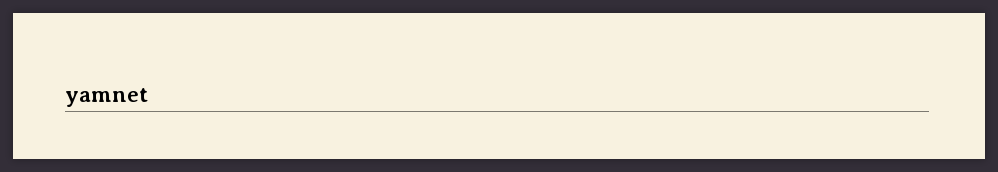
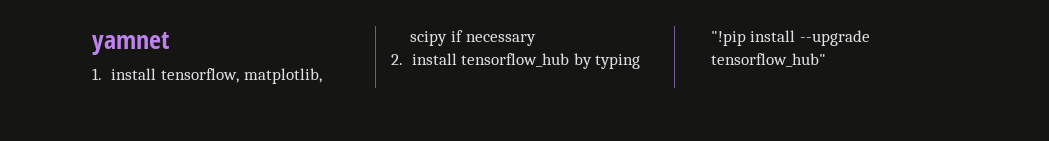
+ 1. install tensorflow, matplotlib, scipy if necessary
+ 2. install tensorflow_hub by typing "!pip install --upgrade tensorflow_hub"

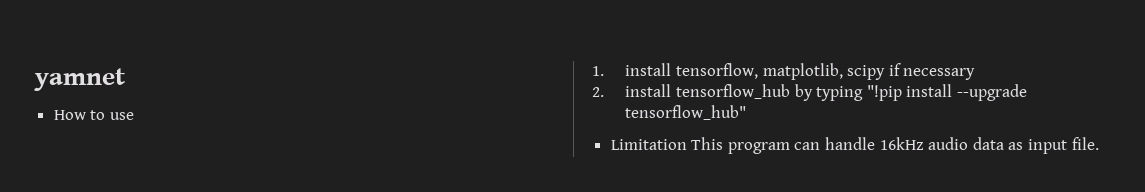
+ How to use
+ Limitation This program can handle 16kHz audio data as input file.

